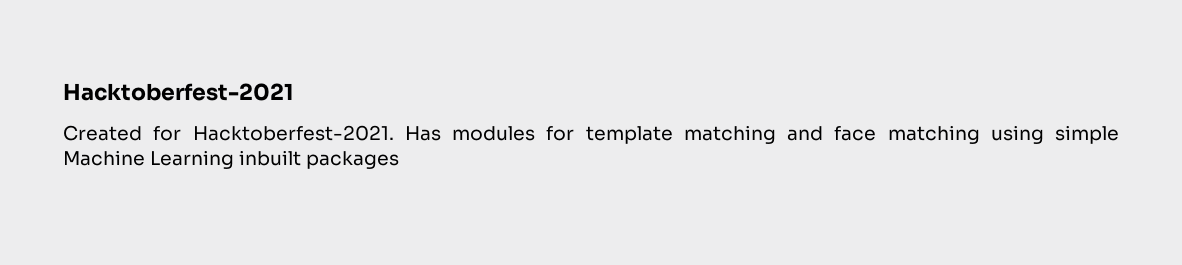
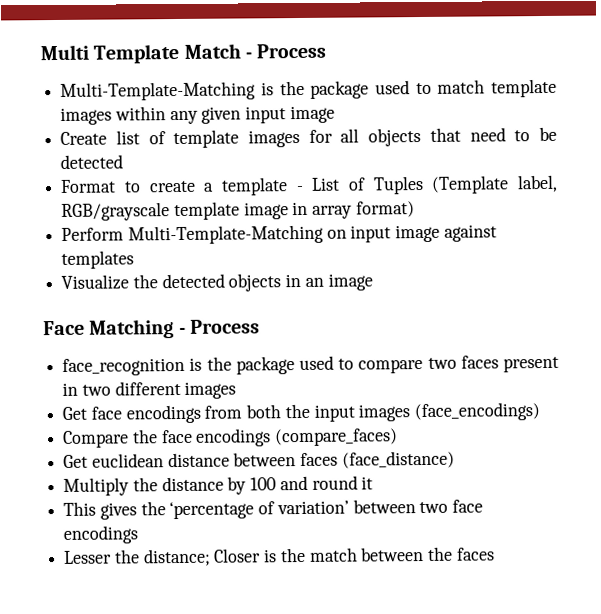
- Hacktoberfest-2021
- Created for Hacktoberfest-2021. Has modules for template matching and face matching using simple Machine Learning inbuilt packages
+ Multi Template Match - Process
+ Multi-Template-Matching is the package used to match template images within any given input image
+ Create list of template images for all objects that need to be detected
+ Format to create a template - List of Tuples (Template label, RGB/grayscale template image in array format)
+ Perform Multi-Template-Matching on input image against templates
+ Visualize the detected objects in an image
+ Face Matching - Process
+ face_recognition is the package used to compare two faces present in two different images
+ Get face encodings from both the input images (face_encodings)
+ Compare the face encodings (compare_faces)
+ Get euclidean distance between faces (face_distance)
+ Multiply the distance by 100 and round it
+ This gives the ‘percentage of variation’ between two face encodings
+ Lesser the distance; Closer is the match between the faces

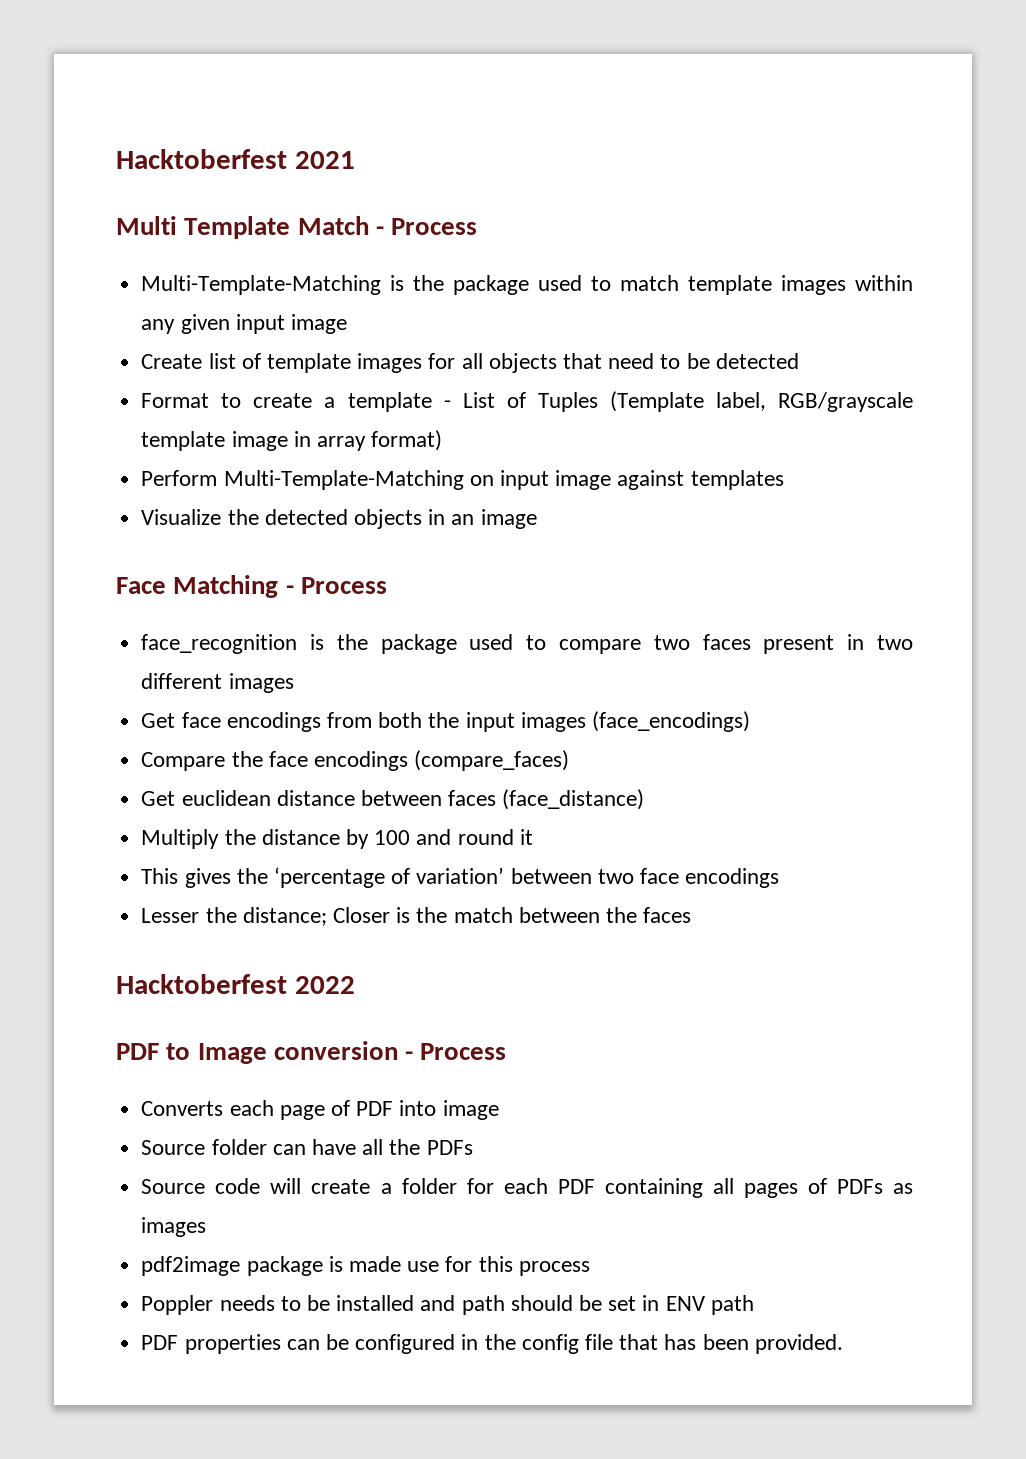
+ Hacktoberfest 2021
+ Hacktoberfest 2022
+ PDF to Image conversion - Process
+ Converts each page of PDF into image
+ Source folder can have all the PDFs
+ Source code will create a folder for each PDF containing all pages of PDFs as images
+ pdf2image package is made use for this process
+ Poppler needs to be installed and path should be set in ENV path
+ PDF properties can be configured in the config file that has been provided.

